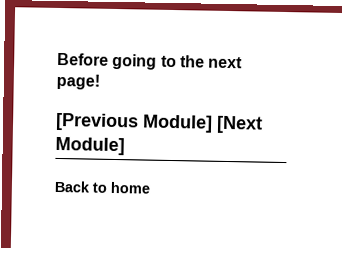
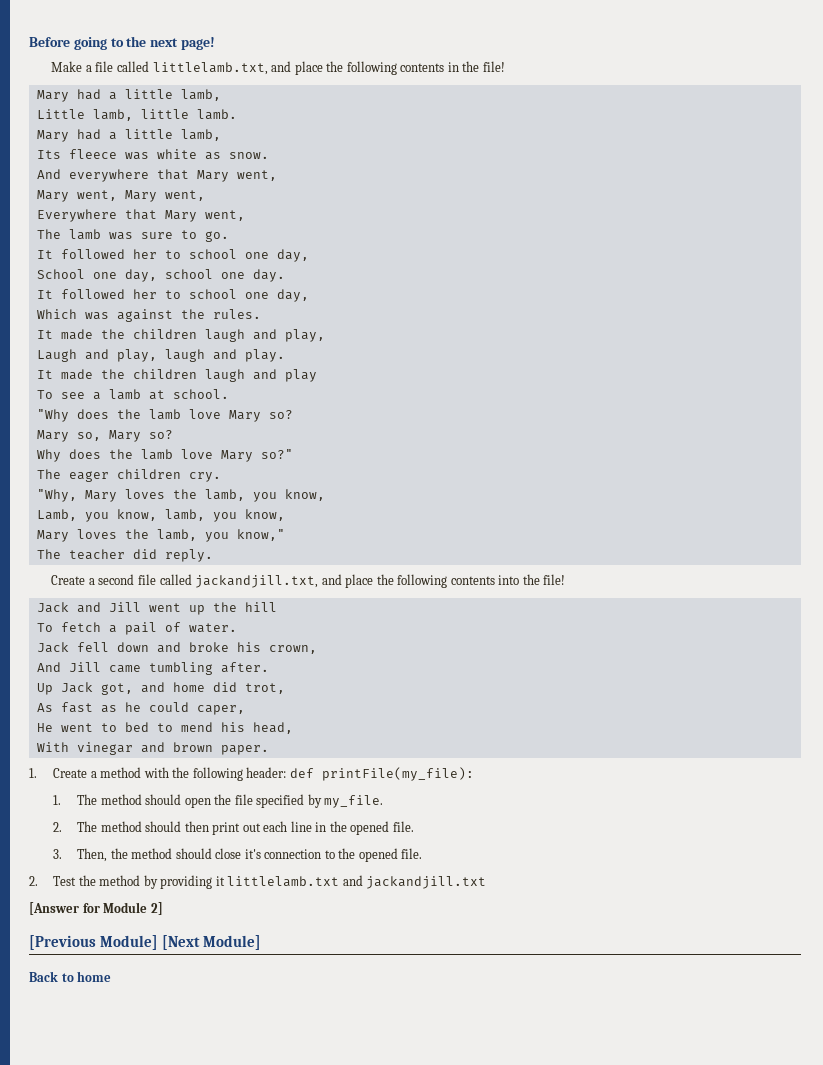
+ Make a file called littlelamb.txt, and place the following contents in the file!
+ Mary had a little lamb,
+ Little lamb, little lamb.
+ Mary had a little lamb,
+ Its fleece was white as snow.
+ And everywhere that Mary went,
+ Mary went, Mary went,
+ Everywhere that Mary went,
+ The lamb was sure to go.
+ It followed her to school one day,
+ School one day, school one day.
+ It followed her to school one day,
+ Which was against the rules.
+ It made the children laugh and play,
+ Laugh and play, laugh and play.
+ It made the children laugh and play
+ To see a lamb at school.
+ "Why does the lamb love Mary so?
+ Mary so, Mary so?
+ Why does the lamb love Mary so?"
+ The eager children cry.
+ "Why, Mary loves the lamb, you know,
+ Lamb, you know, lamb, you know,
+ Mary loves the lamb, you know,"
+ The teacher did reply.
+ Create a second file called jackandjill.txt, and place the following contents into the file!
+ Jack and Jill went up the hill
+ To fetch a pail of water.
+ Jack fell down and broke his crown,
+ And Jill came tumbling after.
+ Up Jack got, and home did trot,
+ As fast as he could caper,
+ He went to bed to mend his head,
+ With vinegar and brown paper.
+ 1. Create a method with the following header: def printFile(my_file):
+ 1. The method should open the file specified by my_file.
+ 2. The method should then print out each line in the opened file.
+ 3. Then, the method should close it's connection to the opened file.
+ 2. Test the method by providing it littlelamb.txt and jackandjill.txt
+ [Answer for Module 2]

